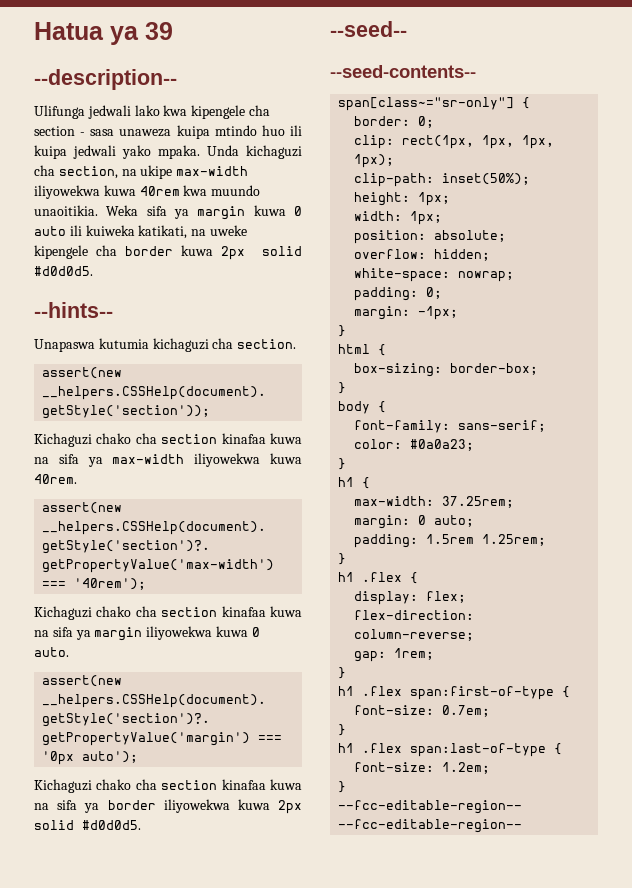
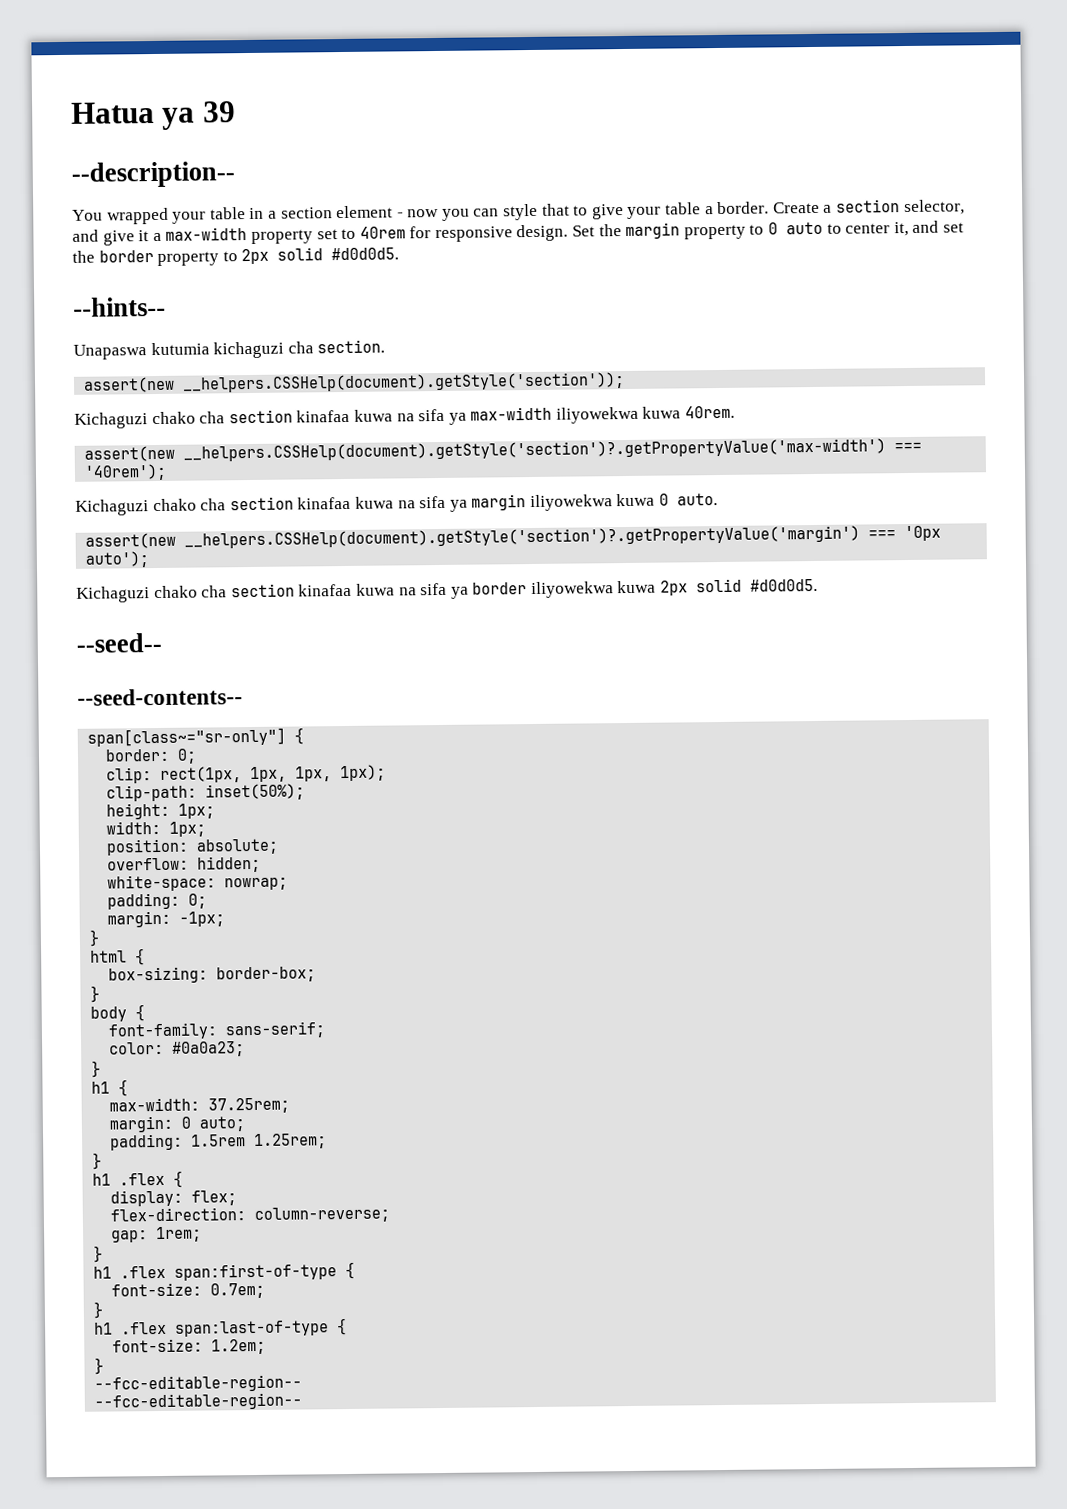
- Ulifunga jedwali lako kwa kipengele cha section - sasa unaweza kuipa mtindo huo ili kuipa jedwali yako mpaka. Unda kichaguzi cha section, na ukipe max-width iliyowekwa kuwa 40rem kwa muundo unaoitikia. Weka sifa ya margin kuwa 0 auto ili kuiweka katikati, na uweke kipengele cha border kuwa 2px solid #d0d0d5.
+ You wrapped your table in a section element - now you can style that to give your table a border. Create a section selector, and give it a max-width property set to 40rem for responsive design. Set the margin property to 0 auto to center it, and set the border property to 2px solid #d0d0d5.

